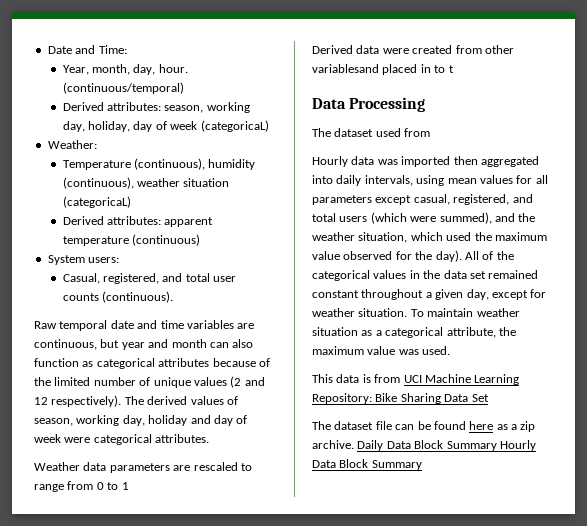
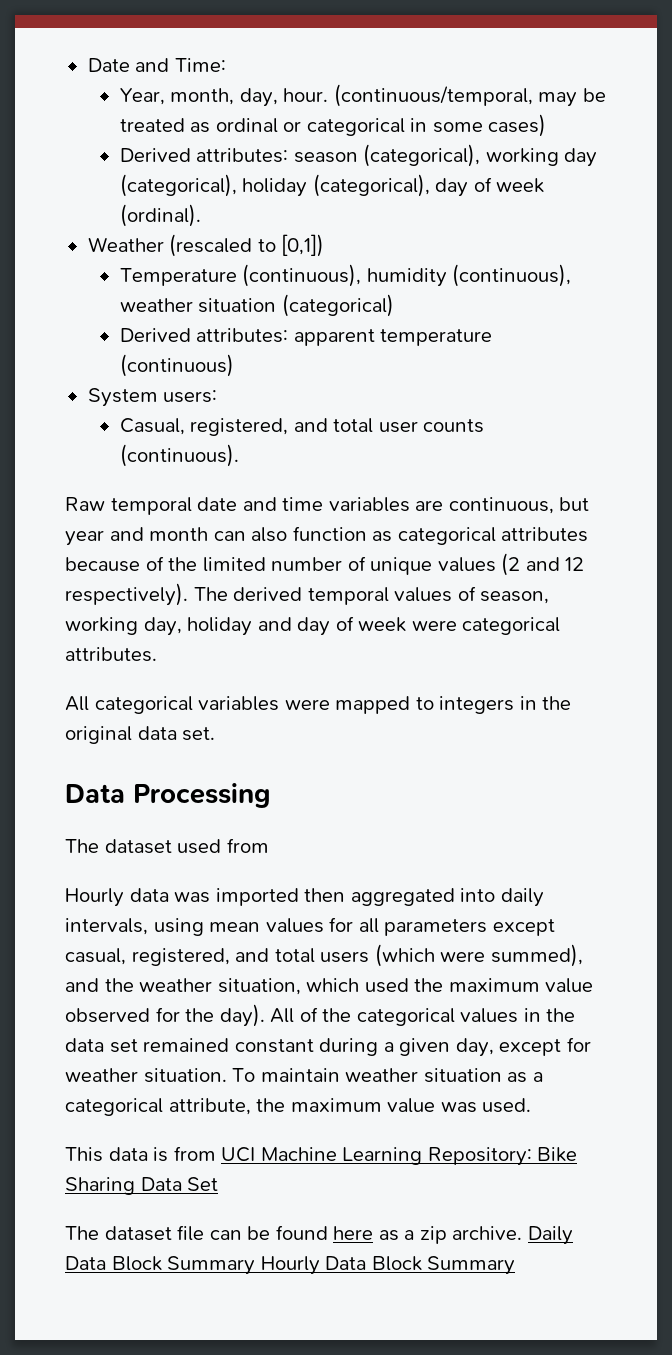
- (continuous/temporal)
- Derived attributes: season, working day, holiday, day of week (categoricaL)
- Weather:
+ (continuous/temporal, may be treated as ordinal or categorical in some cases)
+ Derived attributes: season (categorical), working day (categorical), holiday (categorical), day of week (ordinal).
+ Weather (rescaled to [0,1])
- Temperature (continuous), humidity (continuous), weather situation (categoricaL)
+ Temperature (continuous), humidity (continuous), weather situation (categorical)
- The derived values of season, working day, holiday and day of week were categorical attributes.
+ The derived temporal values of season, working day, holiday and day of week were categorical attributes.
- Weather data parameters are rescaled to range from 0 to 1
- Derived data were created from other variablesand placed in to t
+ All categorical variables were mapped to integers in the original data set.
- All of the categorical values in the data set remained constant throughout a given day, except for weather situation.
+ All of the categorical values in the data set remained constant during a given day, except for weather situation.

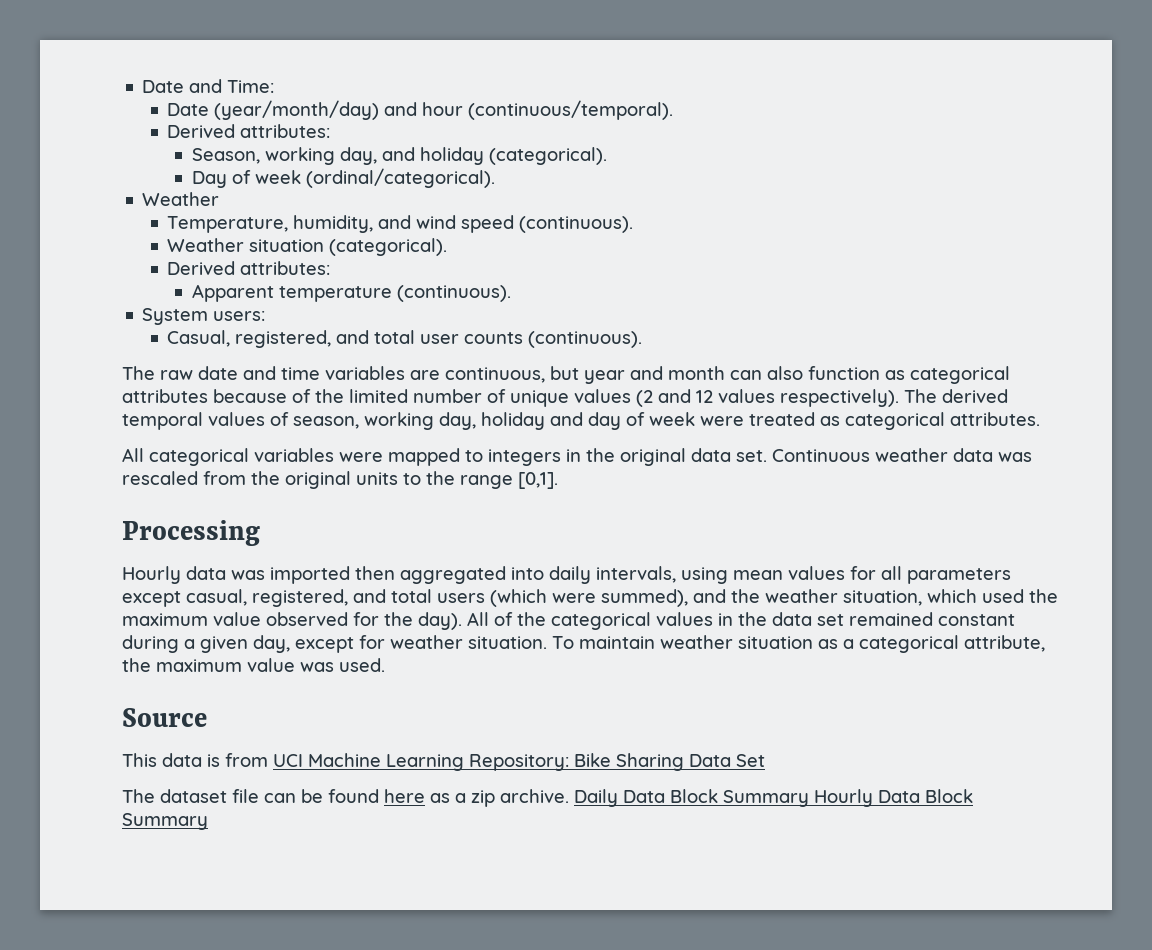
- Year, month, day, hour. (continuous/temporal, may be treated as ordinal or categorical in some cases)
- Derived attributes: season (categorical), working day (categorical), holiday (categorical), day of week (ordinal).
- Weather (rescaled to [0,1])
- Temperature (continuous), humidity (continuous), weather situation (categorical)
- Derived attributes: apparent temperature (continuous)
+ Date (year/month/day) and hour (continuous/temporal).
+ Derived attributes:
+ Season, working day, and holiday (categorical).
+ Day of week (ordinal/categorical).
+ Weather
+ Temperature, humidity, and wind speed (continuous).
+ Weather situation (categorical).
+ Derived attributes:
+ Apparent temperature (continuous).
- Raw temporal date and time variables are continuous, but year and month can also function as categorical attributes because of the limited number of unique values (2 and 12 respectively).
+ The raw date and time variables are continuous, but year and month can also function as categorical attributes because of the limited number of unique values (2 and 12 values respectively).
- The derived temporal values of season, working day, holiday and day of week were categorical attributes.
+ The derived temporal values of season, working day, holiday and day of week were treated as categorical attributes.
- All categorical variables were mapped to integers in the original data set.
- Data Processing
- The dataset used from
+ All categorical variables were mapped to integers in the original data set. Continuous weather data was rescaled from the original units to the range [0,1].
+ Processing
+ Source

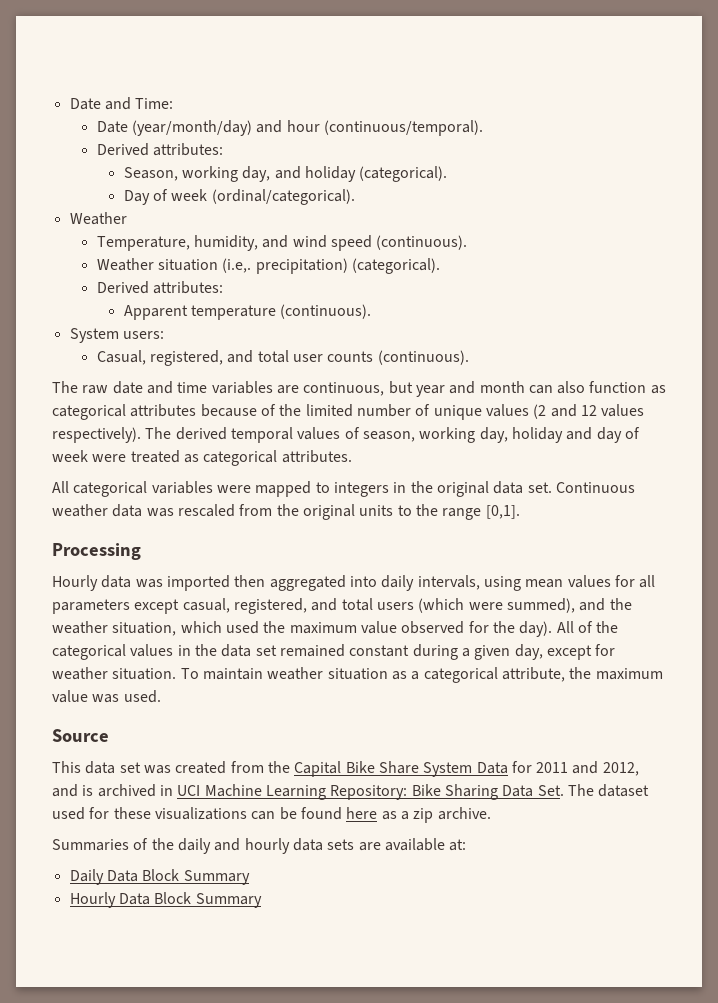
- Weather situation (categorical).
+ Weather situation (i.e,. precipitation) (categorical).
- This data is from UCI Machine Learning Repository: Bike Sharing Data Set
- The dataset file can be found here as a zip archive. Daily Data Block Summary Hourly Data Block Summary
+ This data set was created from the Capital Bike Share System Data for 2011 and 2012, and is archived in UCI Machine Learning Repository: Bike Sharing Data Set. The dataset used for these visualizations can be found here as a zip archive.
+ Summaries of the daily and hourly data sets are available at:
+ Daily Data Block Summary
+ Hourly Data Block Summary

